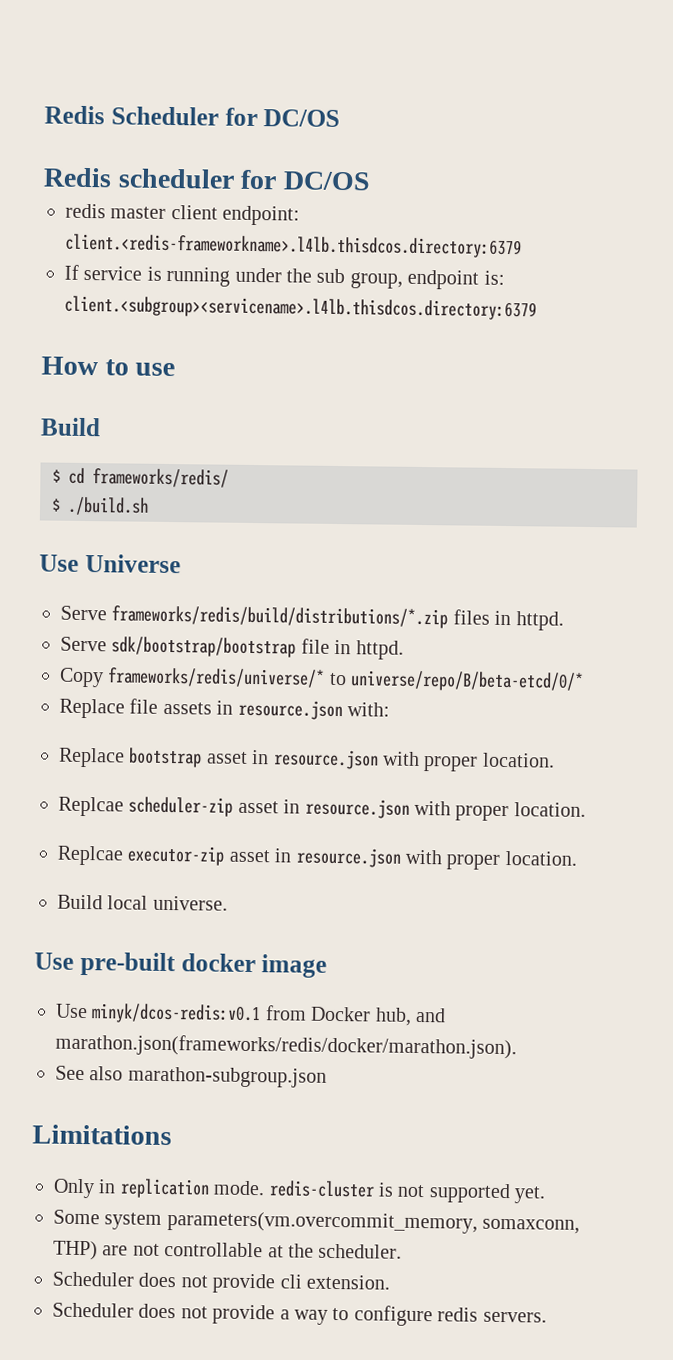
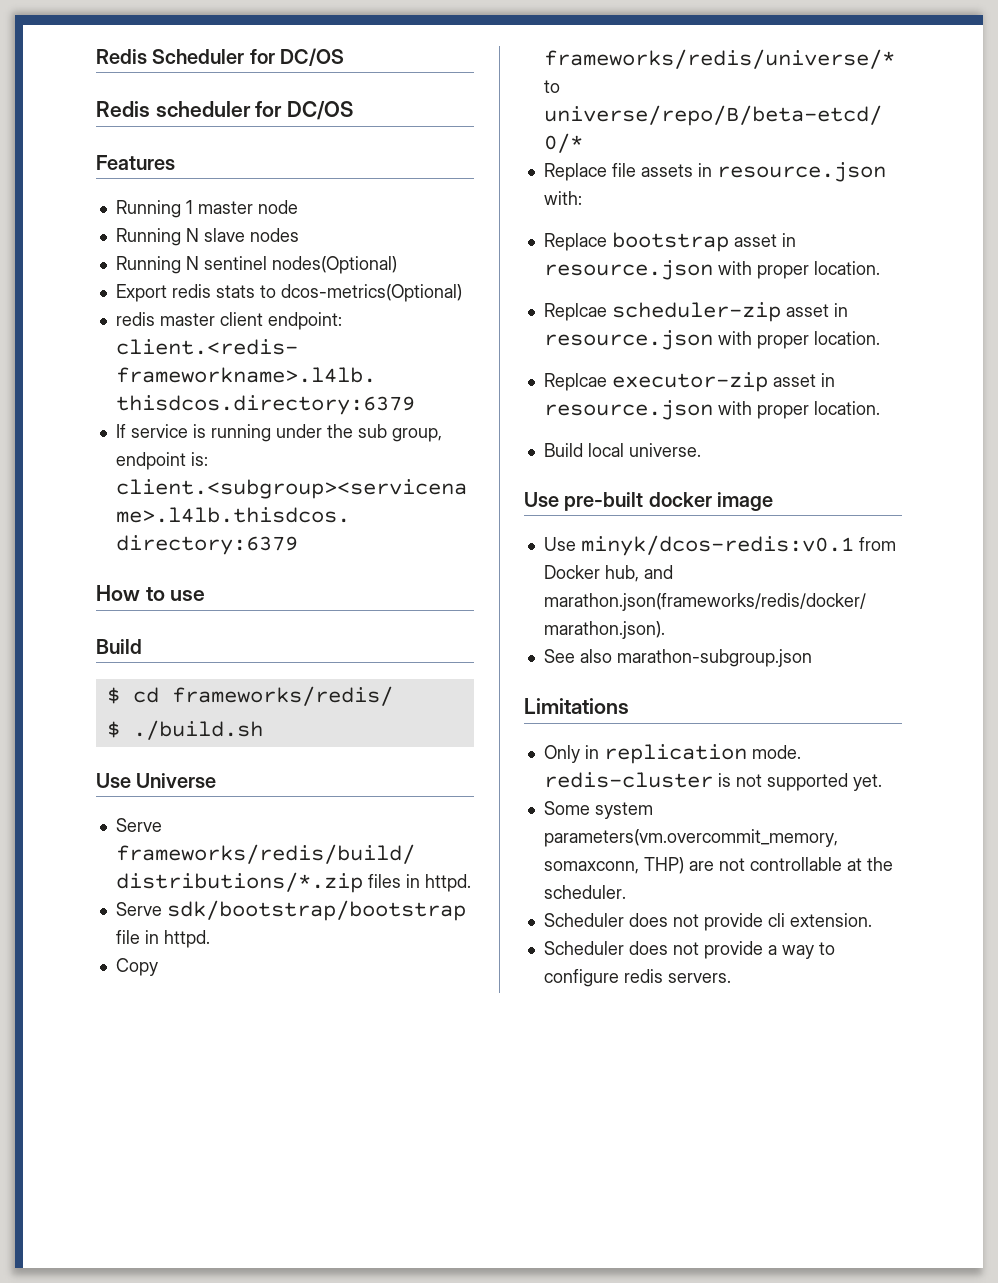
+ Features
+ Running 1 master node
+ Running N slave nodes
+ Running N sentinel nodes(Optional)
+ Export redis stats to dcos-metrics(Optional)

